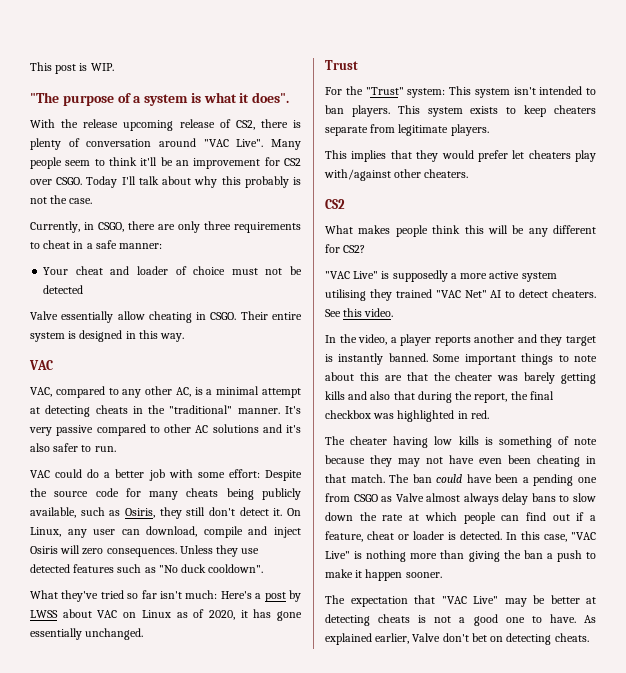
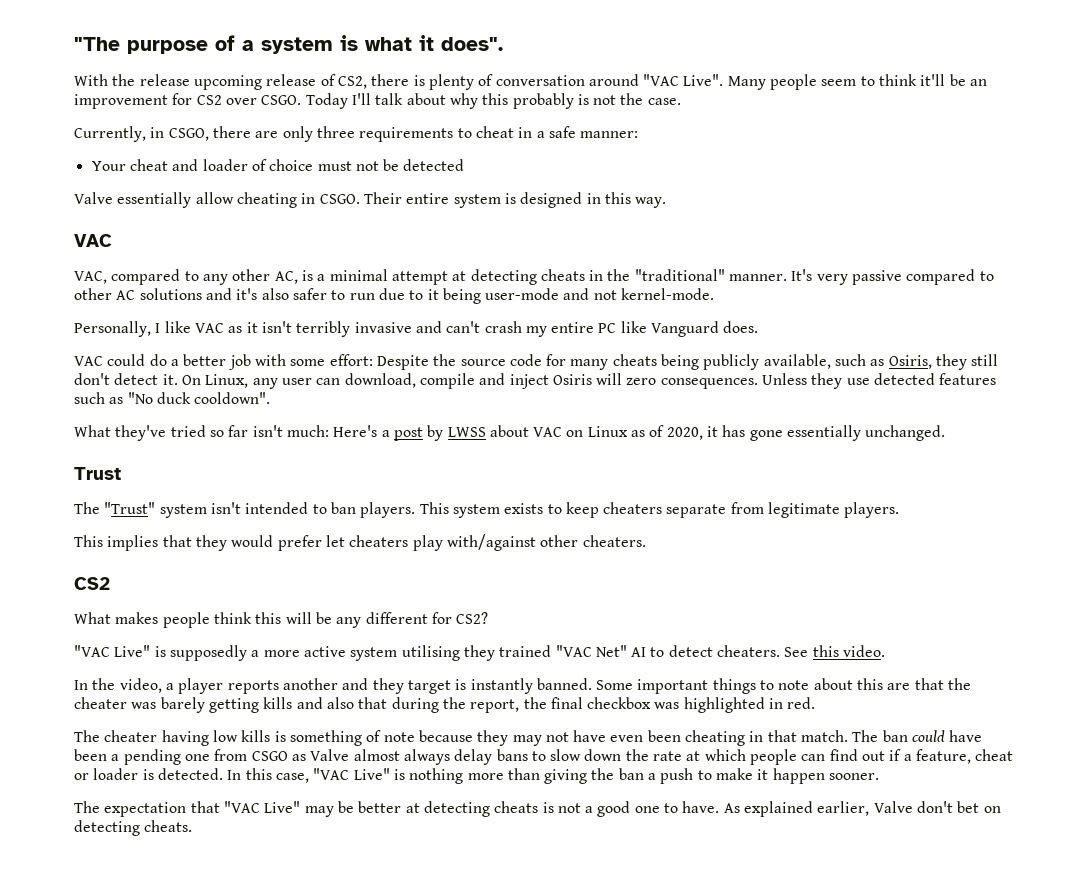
- This post is WIP.
- It's very passive compared to other AC solutions and it's also safer to run.
+ It's very passive compared to other AC solutions and it's also safer to run due to it being user-mode and not kernel-mode.
+ Personally, I like VAC as it isn't terribly invasive and can't crash my entire PC like Vanguard does.
- For the "Trust" system: This system isn't intended to ban players.
+ The "Trust" system isn't intended to ban players.

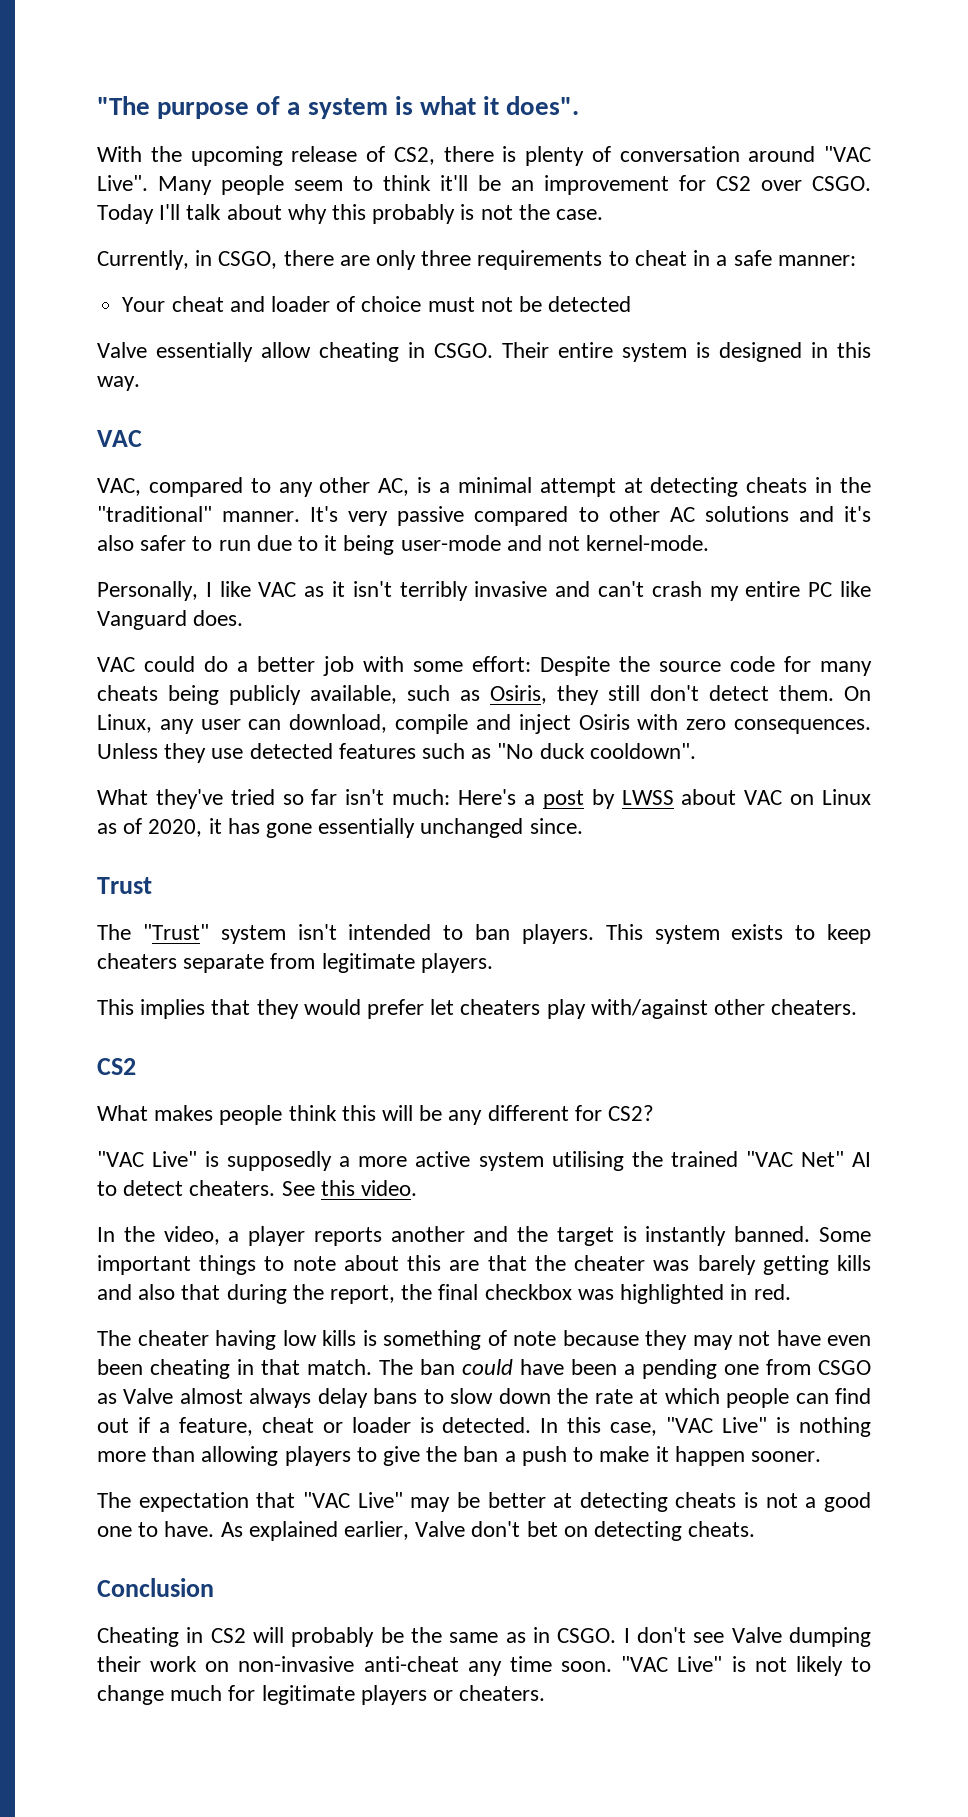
- With the release upcoming release of CS2, there is plenty of conversation around "VAC Live".
+ With the upcoming release of CS2, there is plenty of conversation around "VAC Live".
- VAC could do a better job with some effort: Despite the source code for many cheats being publicly available, such as Osiris, they still don't detect it.
+ VAC could do a better job with some effort: Despite the source code for many cheats being publicly available, such as Osiris, they still don't detect them.
- On Linux, any user can download, compile and inject Osiris will zero consequences.
+ On Linux, any user can download, compile and inject Osiris with zero consequences.
- What they've tried so far isn't much: Here's a post by LWSS about VAC on Linux as of 2020, it has gone essentially unchanged.
+ What they've tried so far isn't much: Here's a post by LWSS about VAC on Linux as of 2020, it has gone essentially unchanged since.
- "VAC Live" is supposedly a more active system utilising they trained "VAC Net" AI to detect cheaters.
+ "VAC Live" is supposedly a more active system utilising the trained "VAC Net" AI to detect cheaters.
- In the video, a player reports another and they target is instantly banned.
+ In the video, a player reports another and the target is instantly banned.
- In this case, "VAC Live" is nothing more than giving the ban a push to make it happen sooner.
+ In this case, "VAC Live" is nothing more than allowing players to give the ban a push to make it happen sooner.
+ Conclusion
+ Cheating in CS2 will probably be the same as in CSGO. I don't see Valve dumping their work on non-invasive anti-cheat any time soon. "VAC Live" is not likely to change much for legitimate players or cheaters.

